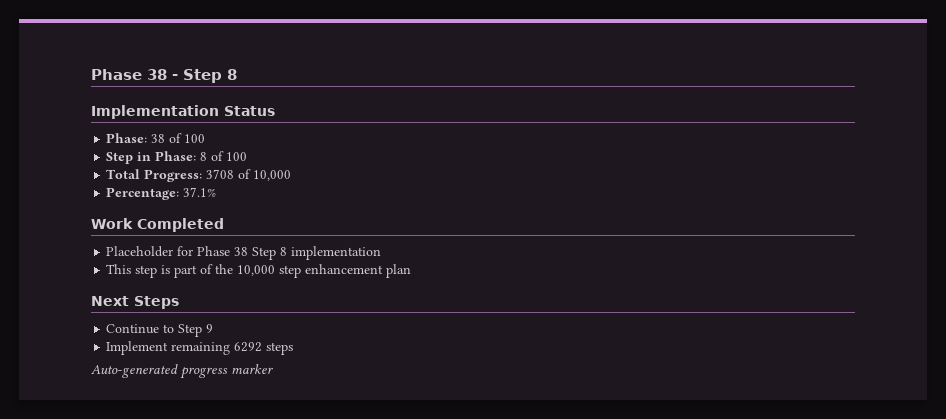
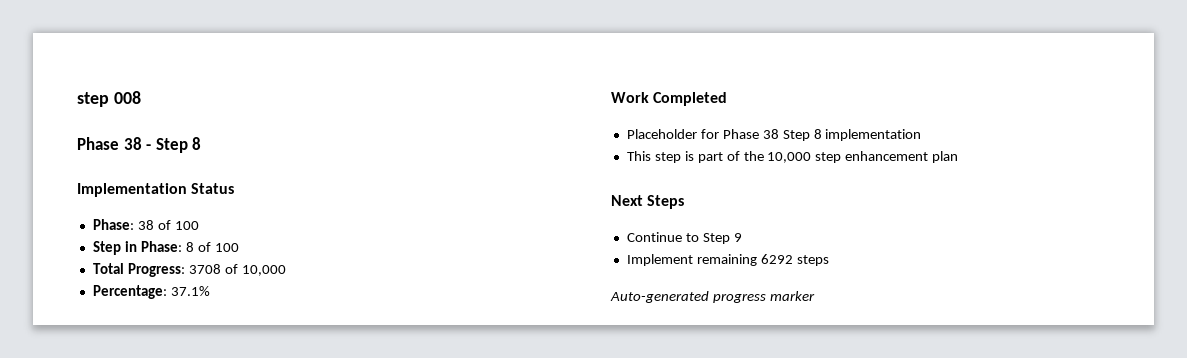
+ step 008

